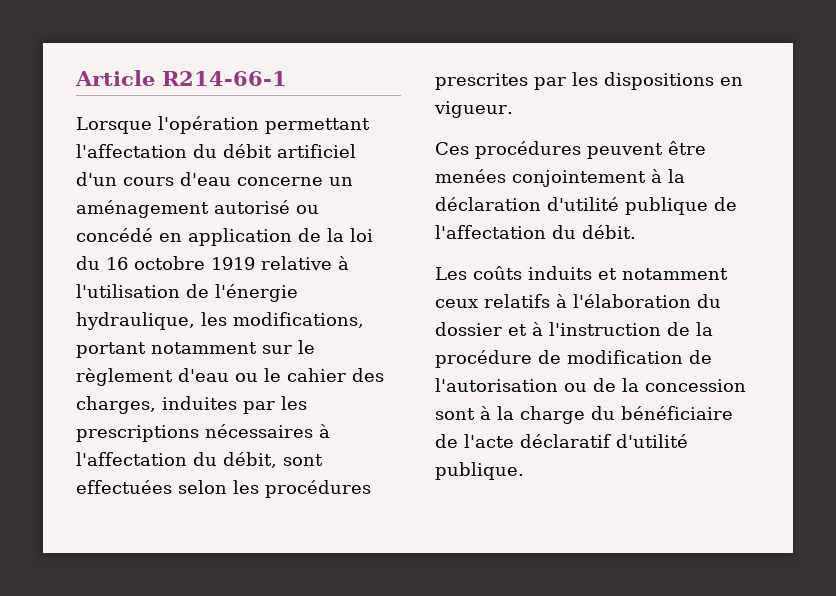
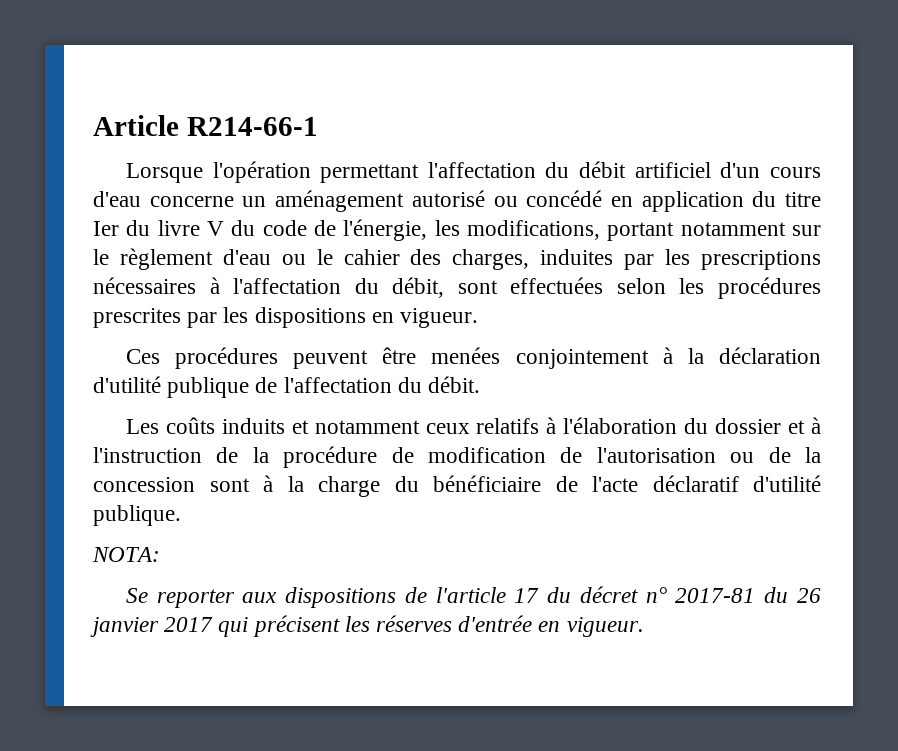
- Lorsque l'opération permettant l'affectation du débit artificiel d'un cours d'eau concerne un aménagement autorisé ou concédé en application de la loi du 16 octobre 1919 relative à l'utilisation de l'énergie hydraulique, les modifications, portant notamment sur le règlement d'eau ou le cahier des charges, induites par les prescriptions nécessaires à l'affectation du débit, sont effectuées selon les procédures prescrites par les dispositions en vigueur.
+ Lorsque l'opération permettant l'affectation du débit artificiel d'un cours d'eau concerne un aménagement autorisé ou concédé en application du titre Ier du livre V du code de l'énergie, les modifications, portant notamment sur le règlement d'eau ou le cahier des charges, induites par les prescriptions nécessaires à l'affectation du débit, sont effectuées selon les procédures prescrites par les dispositions en vigueur.
+ NOTA:
+ Se reporter aux dispositions de l'article 17 du décret n° 2017-81 du 26 janvier 2017 qui précisent les réserves d'entrée en vigueur.

